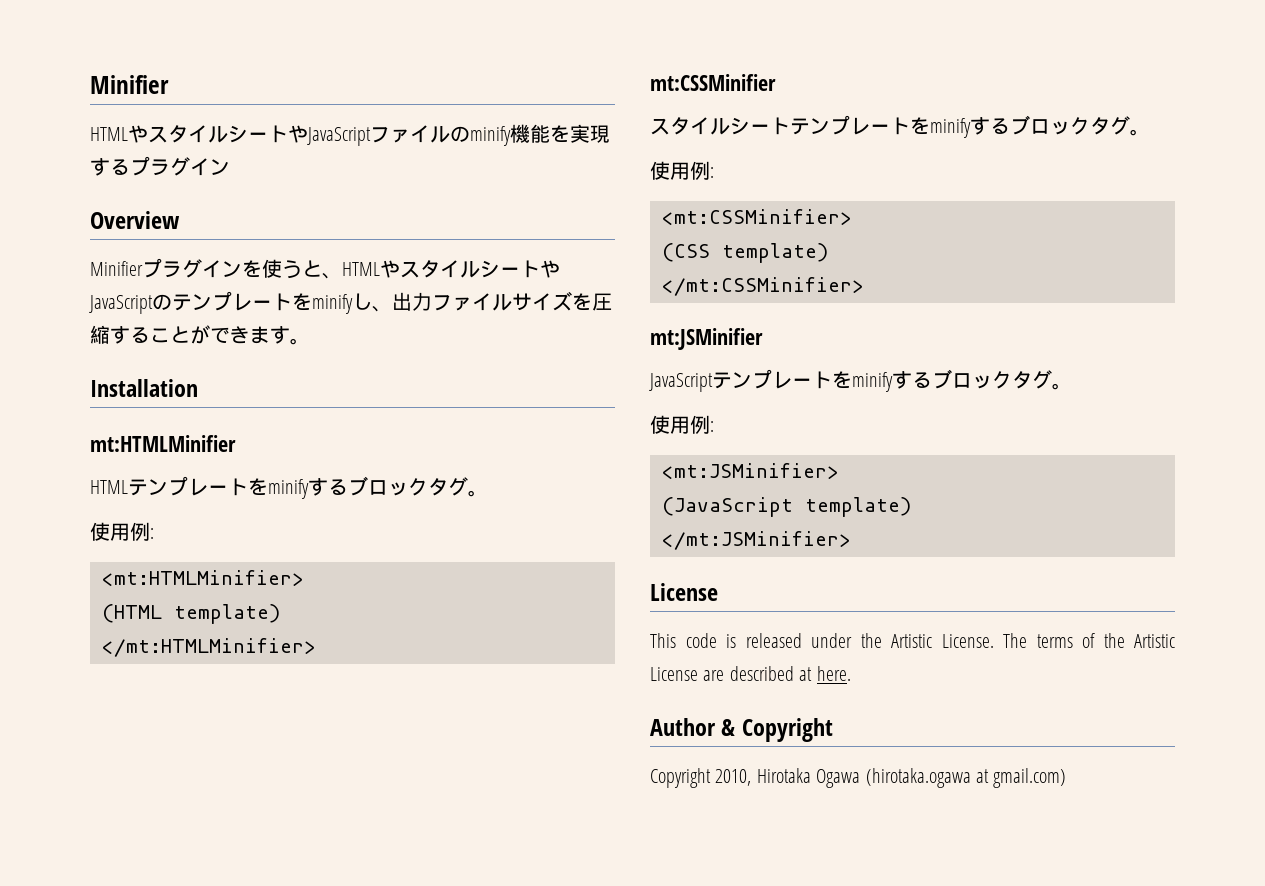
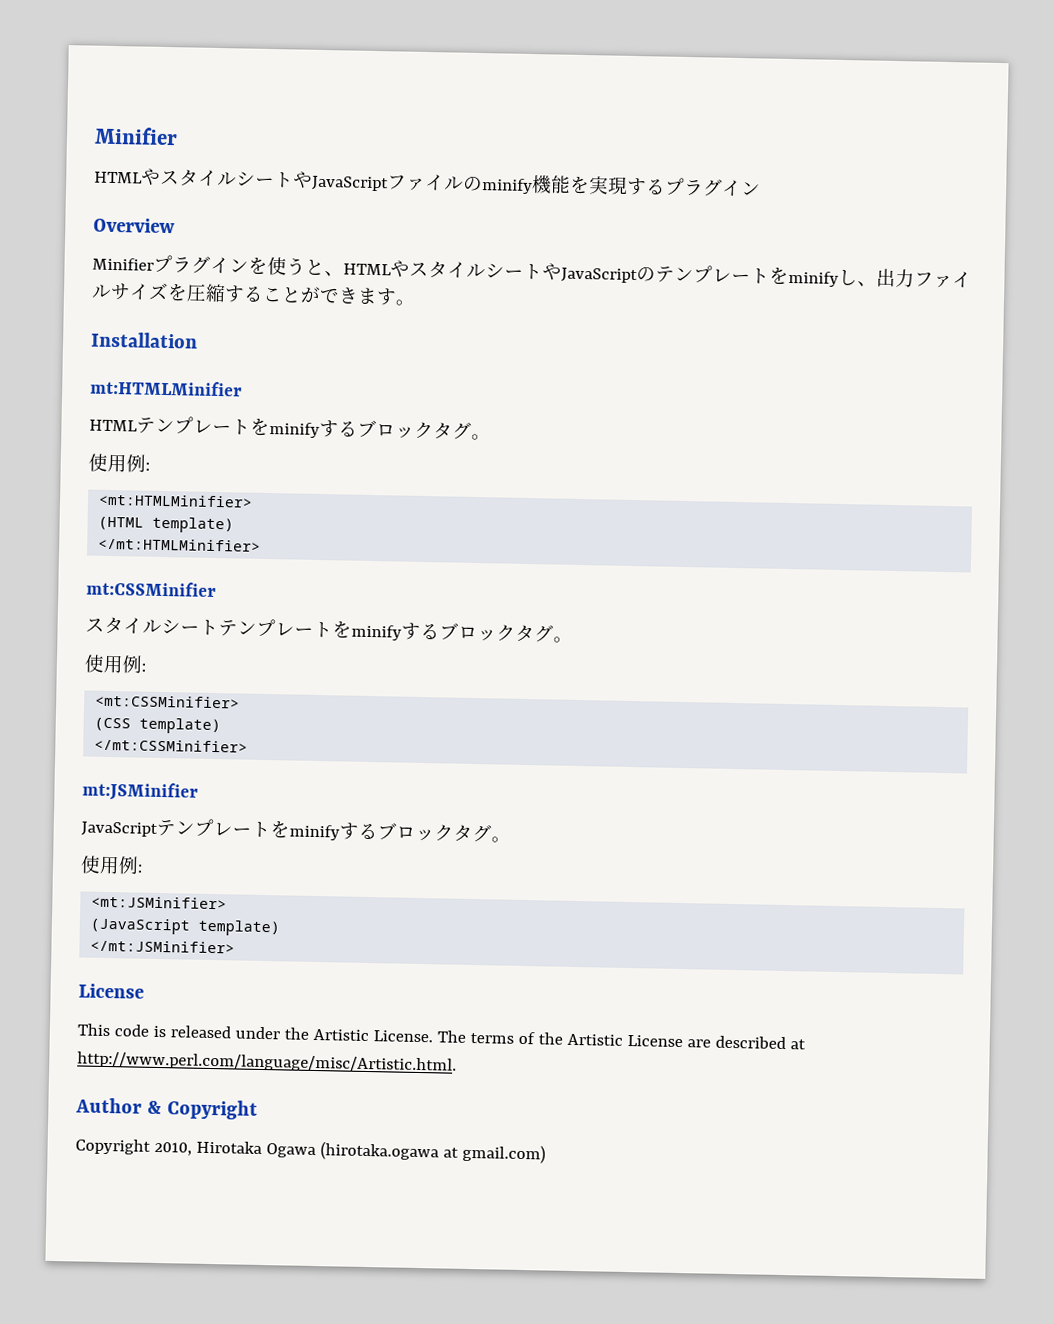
- The terms of the Artistic License are described at here.
+ The terms of the Artistic License are described at http://www.perl.com/language/misc/Artistic.html.

